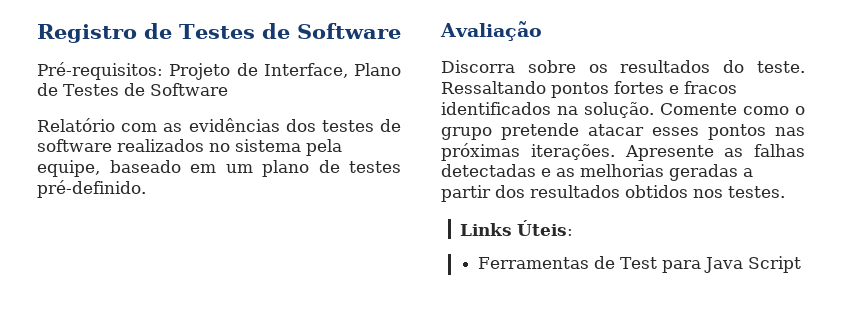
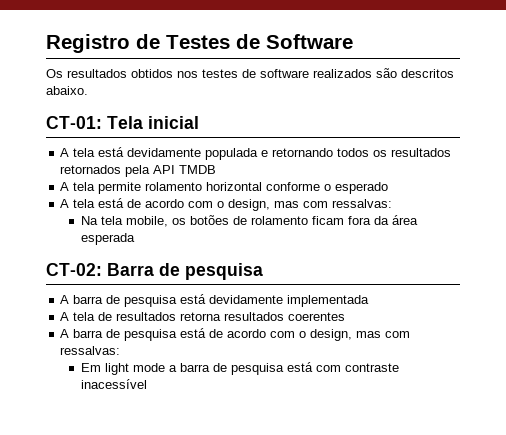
- Pré-requisitos: Projeto de Interface, Plano de Testes de Software
- Relatório com as evidências dos testes de software realizados no sistema pela equipe, baseado em um plano de testes pré-definido.
- Avaliação
- Discorra sobre os resultados do teste. Ressaltando pontos fortes e fracos identificados na solução. Comente como o grupo pretende atacar esses pontos nas próximas iterações. Apresente as falhas detectadas e as melhorias geradas a partir dos resultados obtidos nos testes.
- Links Úteis:
- Ferramentas de Test para Java Script
+ Os resultados obtidos nos testes de software realizados são descritos abaixo.
+ CT-01: Tela inicial
+ A tela está devidamente populada e retornando todos os resultados retornados pela API TMDB
+ A tela permite rolamento horizontal conforme o esperado
+ A tela está de acordo com o design, mas com ressalvas:
+ Na tela mobile, os botões de rolamento ficam fora da área esperada
+ CT-02: Barra de pesquisa
+ A barra de pesquisa está devidamente implementada
+ A tela de resultados retorna resultados coerentes
+ A barra de pesquisa está de acordo com o design, mas com ressalvas:
+ Em light mode a barra de pesquisa está com contraste inacessível

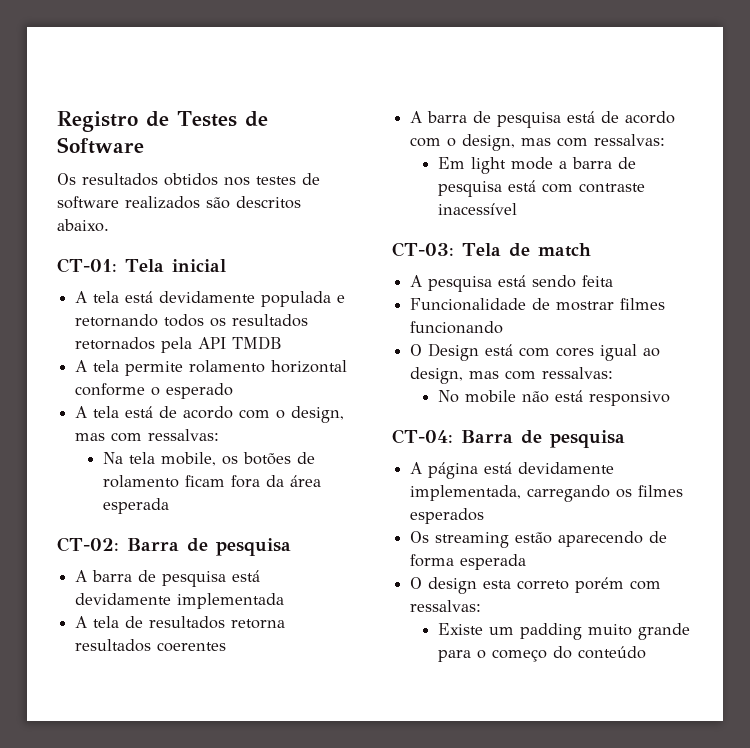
+ CT-03: Tela de match
+ A pesquisa está sendo feita
+ Funcionalidade de mostrar filmes funcionando
+ O Design está com cores igual ao design, mas com ressalvas:
+ No mobile não está responsivo
+ CT-04: Barra de pesquisa
+ A página está devidamente implementada, carregando os filmes esperados
+ Os streaming estão aparecendo de forma esperada
+ O design esta correto porém com ressalvas:
+ Existe um padding muito grande para o começo do conteúdo

